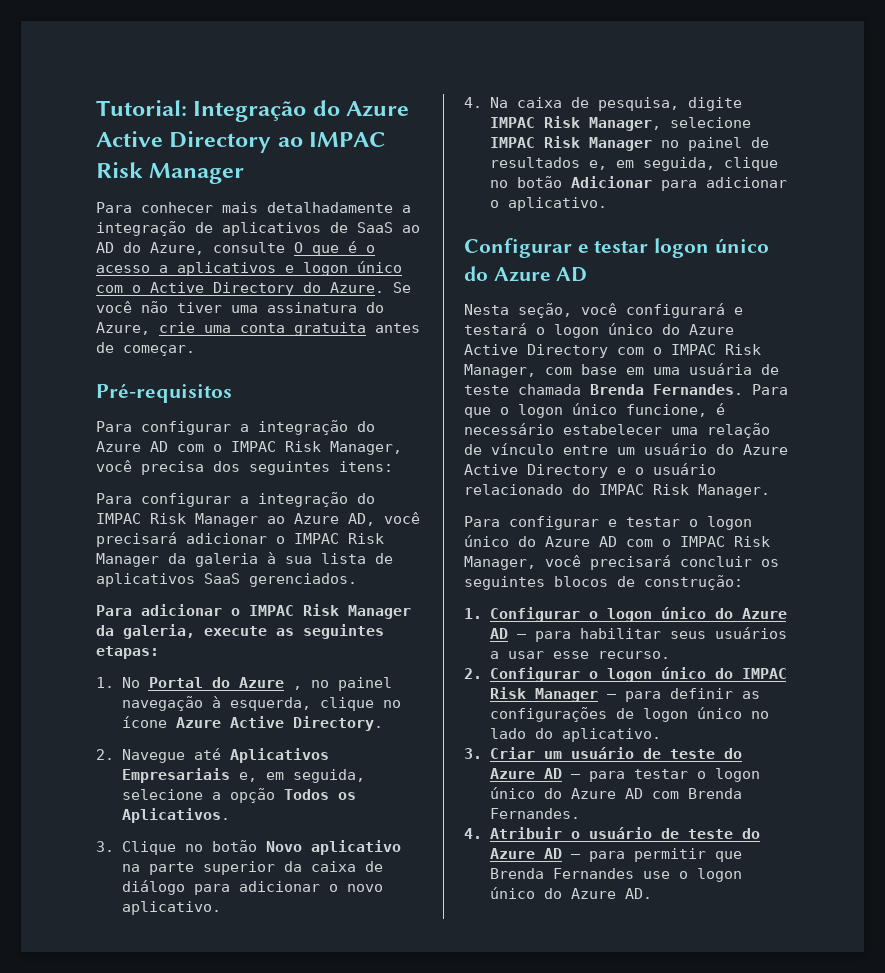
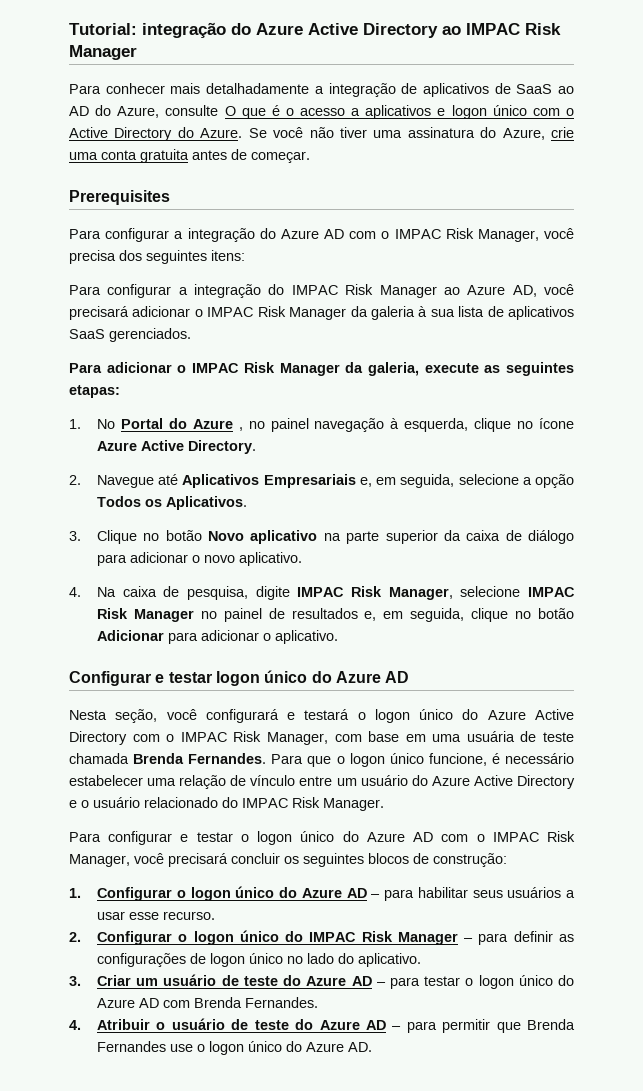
- Tutorial: Integração do Azure Active Directory ao IMPAC Risk Manager
+ Tutorial: integração do Azure Active Directory ao IMPAC Risk Manager
- Pré-requisitos
+ Prerequisites

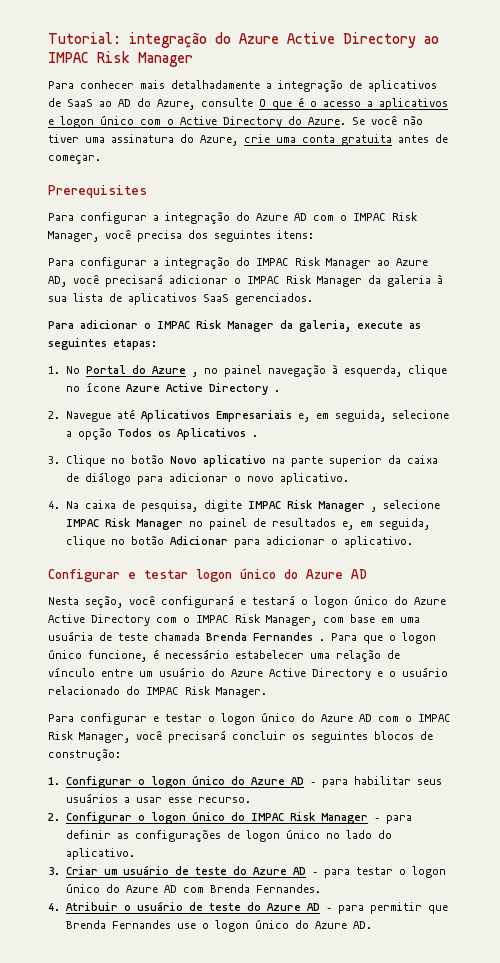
- 1. No Portal do Azure , no painel navegação à esquerda, clique no ícone Azure Active Directory.
+ 1. No Portal do Azure , no painel navegação à esquerda, clique no ícone Azure Active Directory .
- 2. Navegue até Aplicativos Empresariais e, em seguida, selecione a opção Todos os Aplicativos.
+ 2. Navegue até Aplicativos Empresariais e, em seguida, selecione a opção Todos os Aplicativos .
- 4. Na caixa de pesquisa, digite IMPAC Risk Manager, selecione IMPAC Risk Manager no painel de resultados e, em seguida, clique no botão Adicionar para adicionar o aplicativo.
+ 4. Na caixa de pesquisa, digite IMPAC Risk Manager , selecione IMPAC Risk Manager no painel de resultados e, em seguida, clique no botão Adicionar para adicionar o aplicativo.
- Nesta seção, você configurará e testará o logon único do Azure Active Directory com o IMPAC Risk Manager, com base em uma usuária de teste chamada Brenda Fernandes.
+ Nesta seção, você configurará e testará o logon único do Azure Active Directory com o IMPAC Risk Manager, com base em uma usuária de teste chamada Brenda Fernandes .

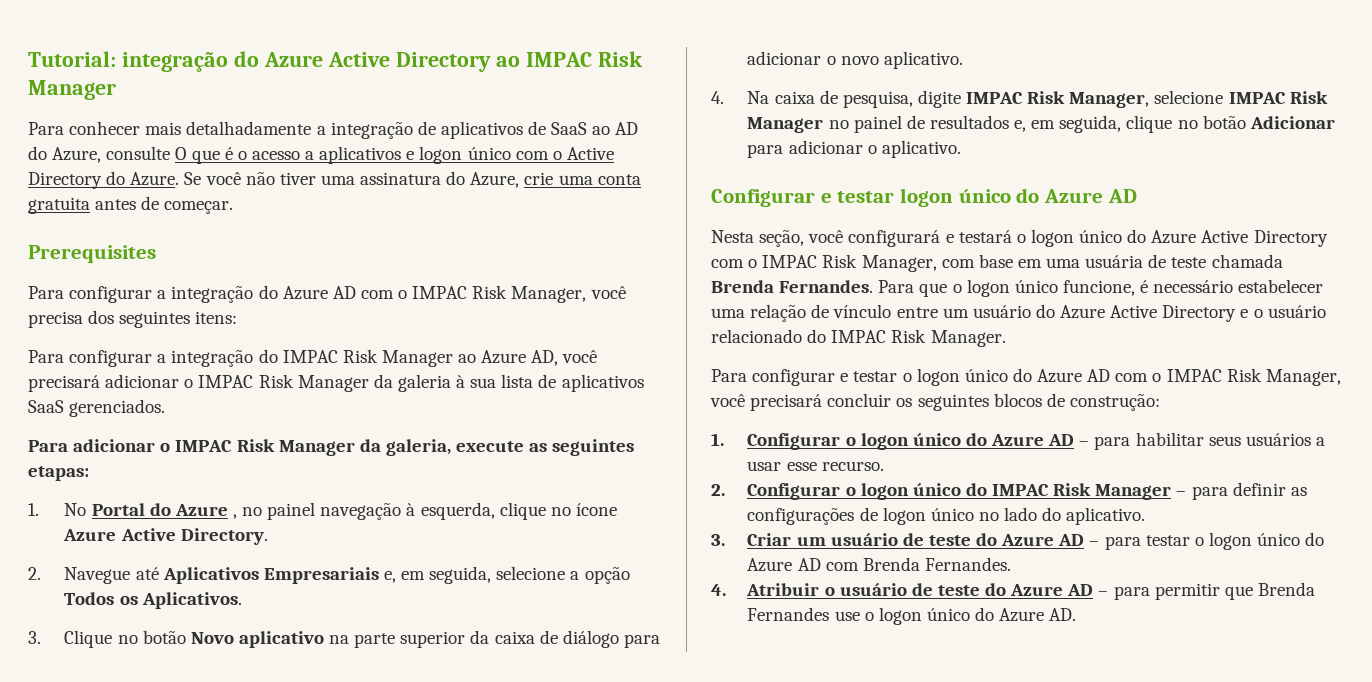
- 1. No Portal do Azure , no painel navegação à esquerda, clique no ícone Azure Active Directory .
+ 1. No Portal do Azure , no painel navegação à esquerda, clique no ícone Azure Active Directory.
- 2. Navegue até Aplicativos Empresariais e, em seguida, selecione a opção Todos os Aplicativos .
+ 2. Navegue até Aplicativos Empresariais e, em seguida, selecione a opção Todos os Aplicativos.
- 4. Na caixa de pesquisa, digite IMPAC Risk Manager , selecione IMPAC Risk Manager no painel de resultados e, em seguida, clique no botão Adicionar para adicionar o aplicativo.
+ 4. Na caixa de pesquisa, digite IMPAC Risk Manager, selecione IMPAC Risk Manager no painel de resultados e, em seguida, clique no botão Adicionar para adicionar o aplicativo.
- Nesta seção, você configurará e testará o logon único do Azure Active Directory com o IMPAC Risk Manager, com base em uma usuária de teste chamada Brenda Fernandes .
+ Nesta seção, você configurará e testará o logon único do Azure Active Directory com o IMPAC Risk Manager, com base em uma usuária de teste chamada Brenda Fernandes.

